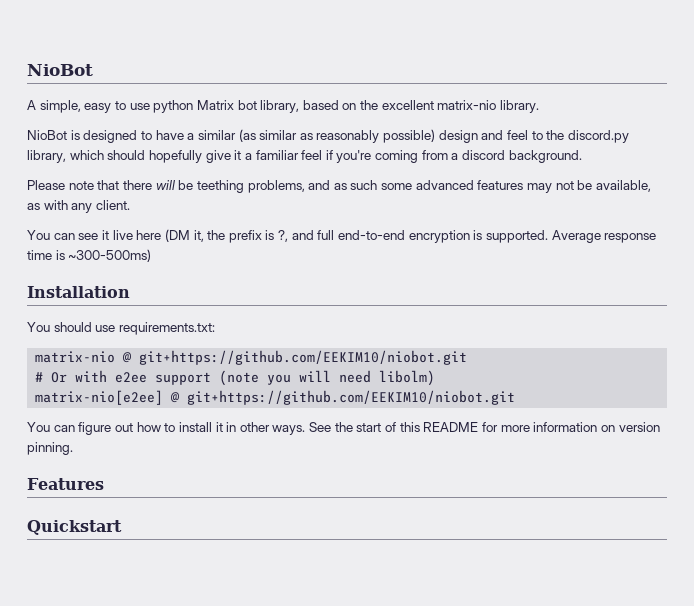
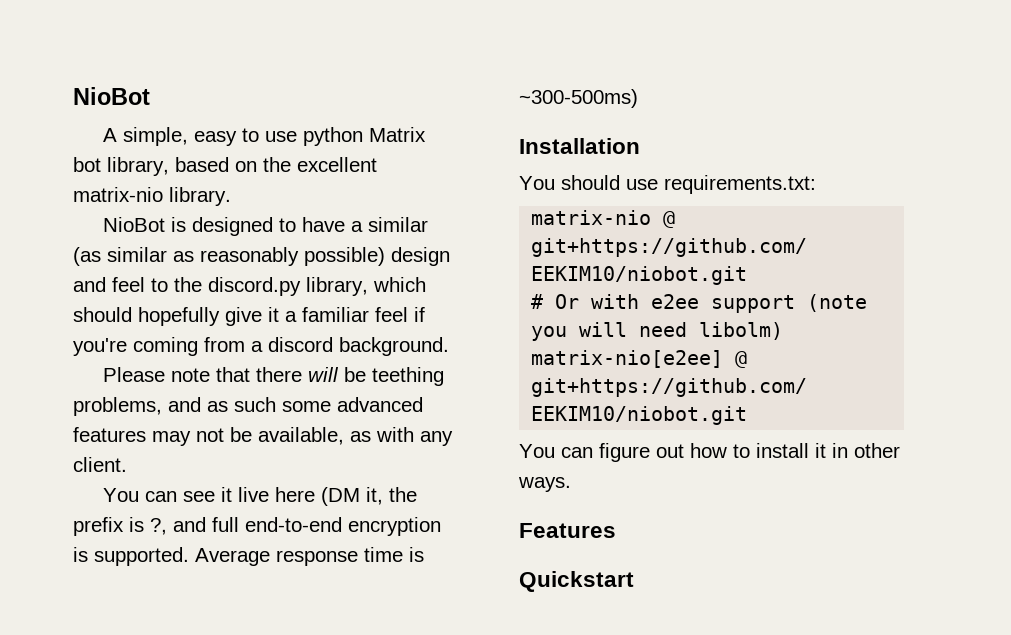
- See the start of this README for more information on version pinning.

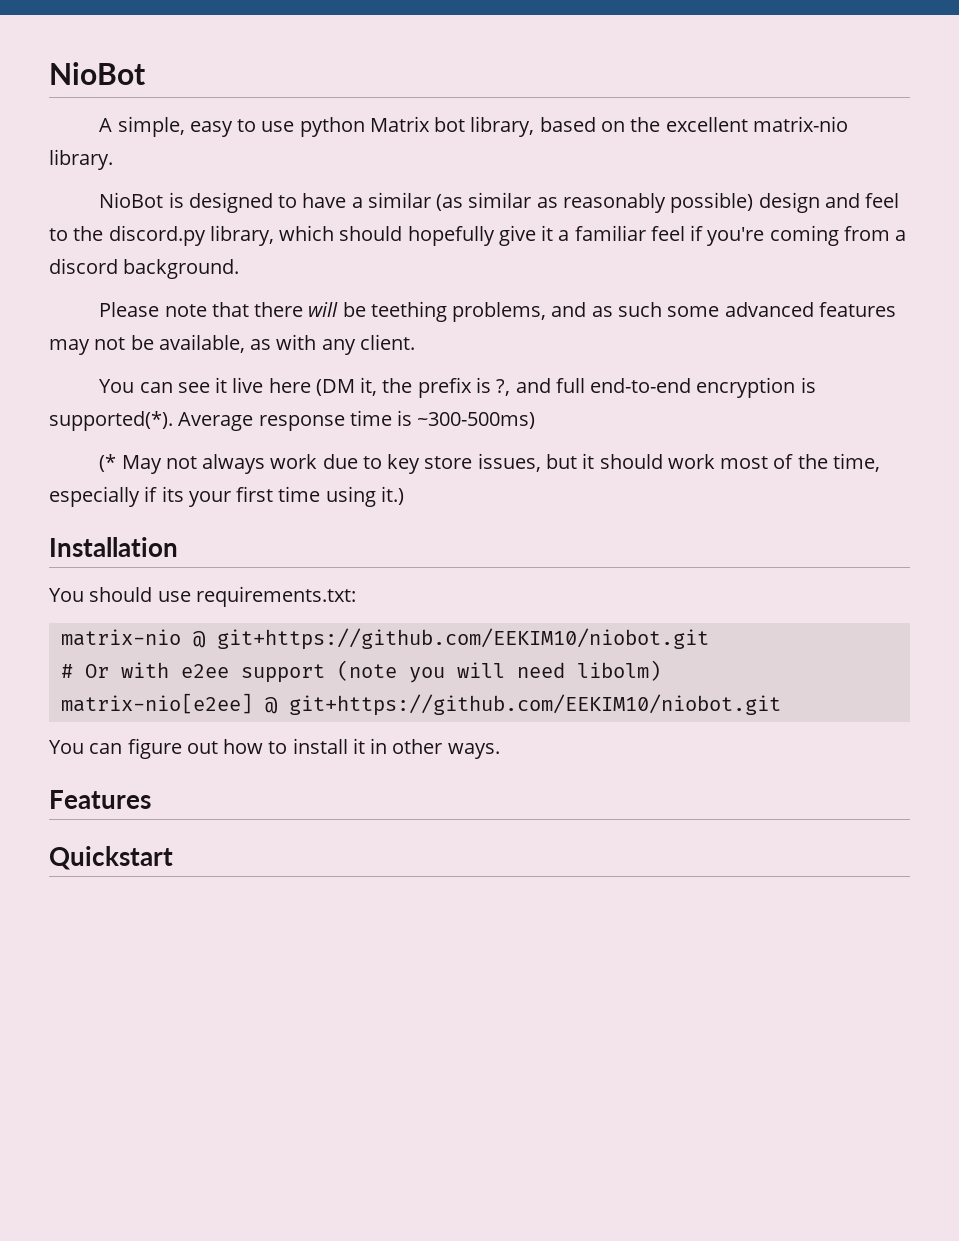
- You can see it live here (DM it, the prefix is ?, and full end-to-end encryption is supported.
+ You can see it live here (DM it, the prefix is ?, and full end-to-end encryption is supported(*).
+ (* May not always work due to key store issues, but it should work most of the time, especially if its your first time using it.)

